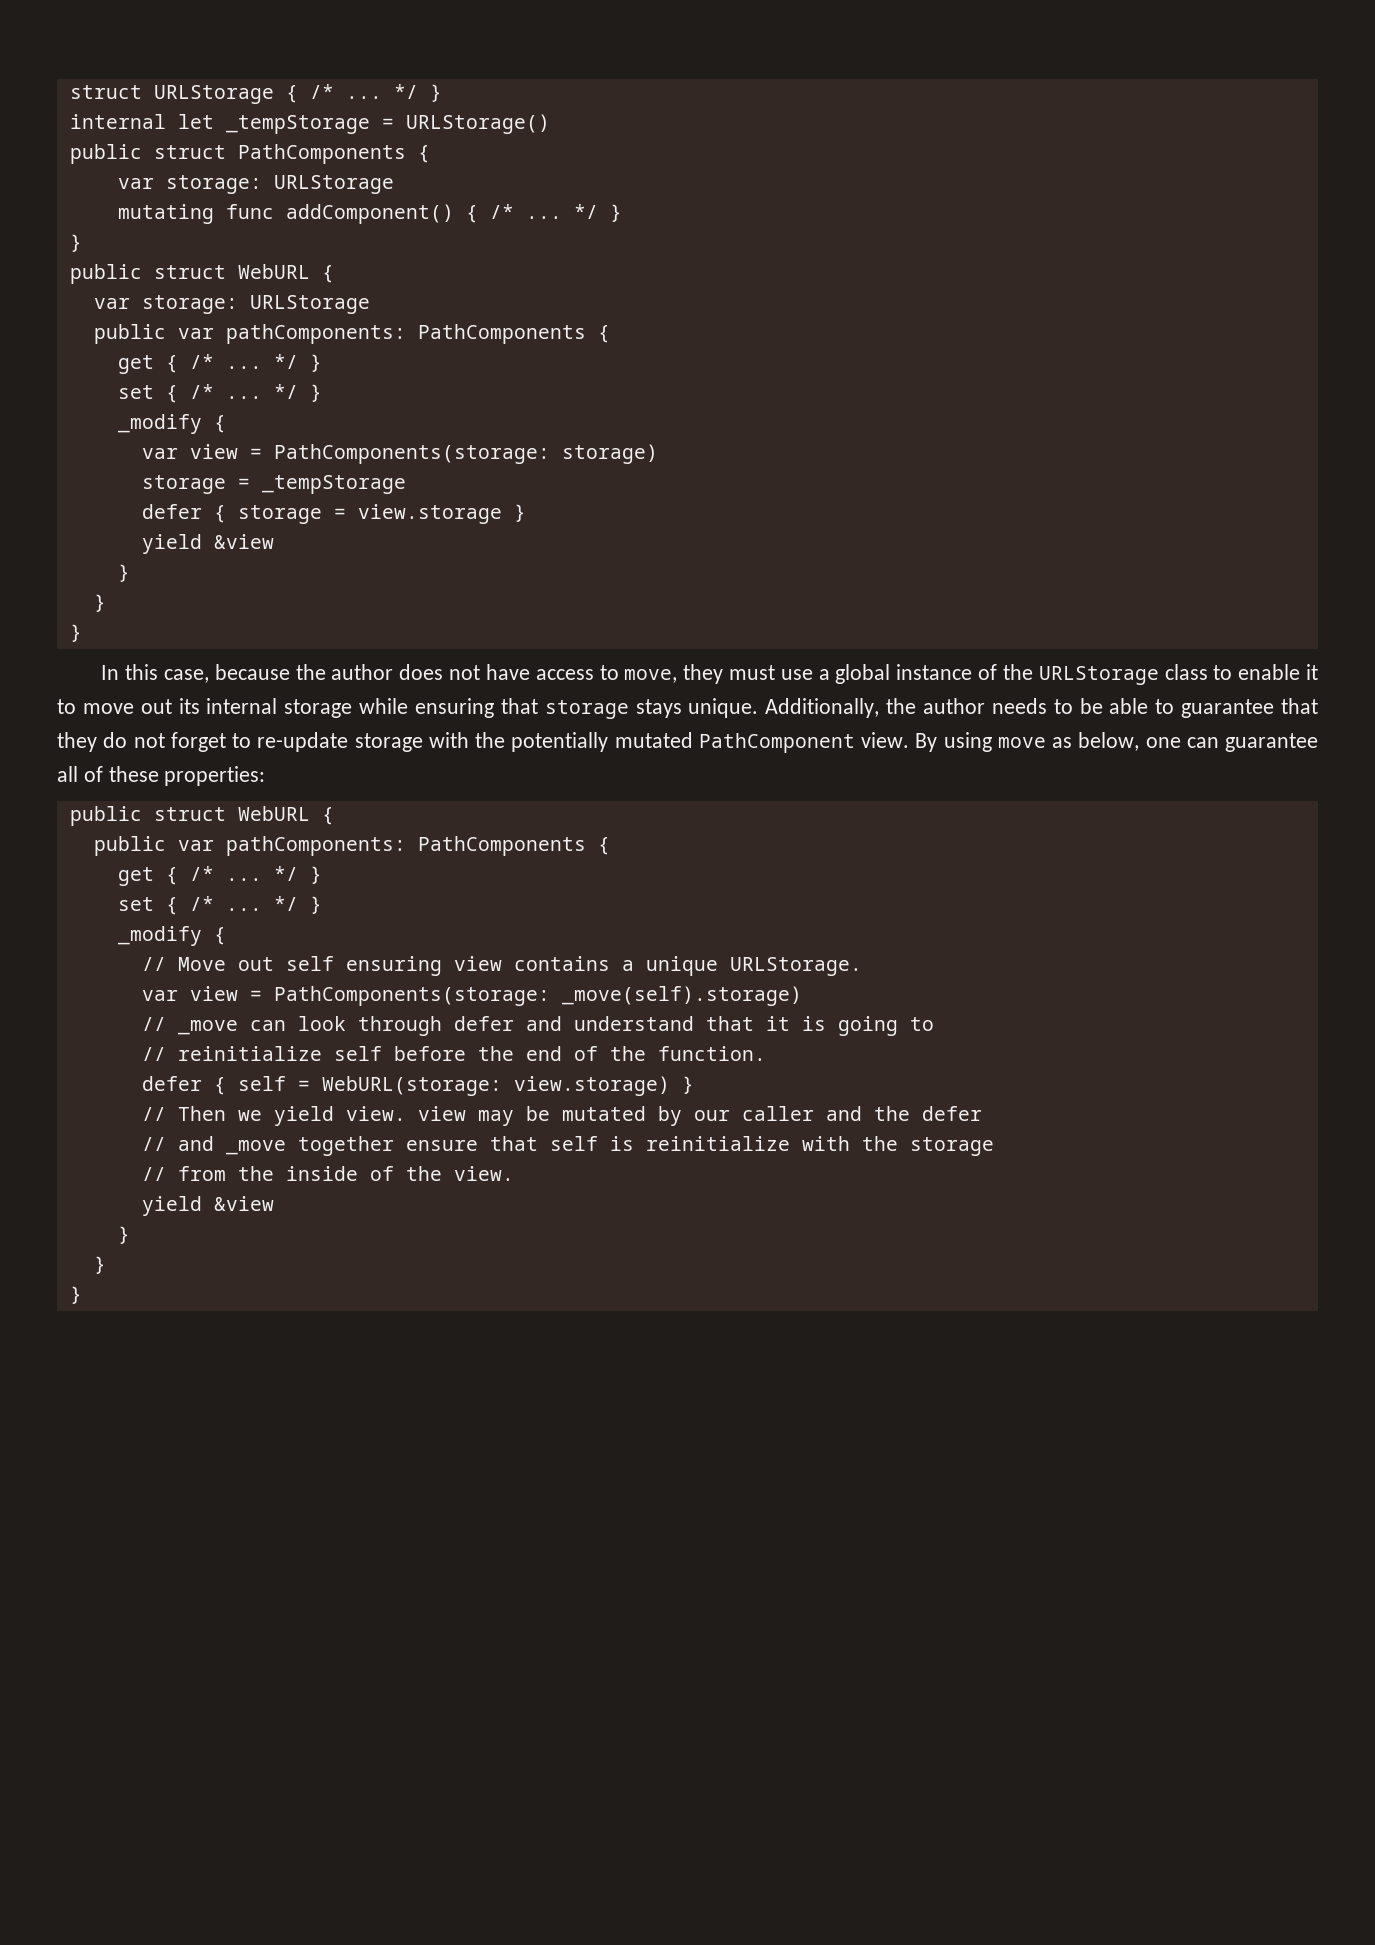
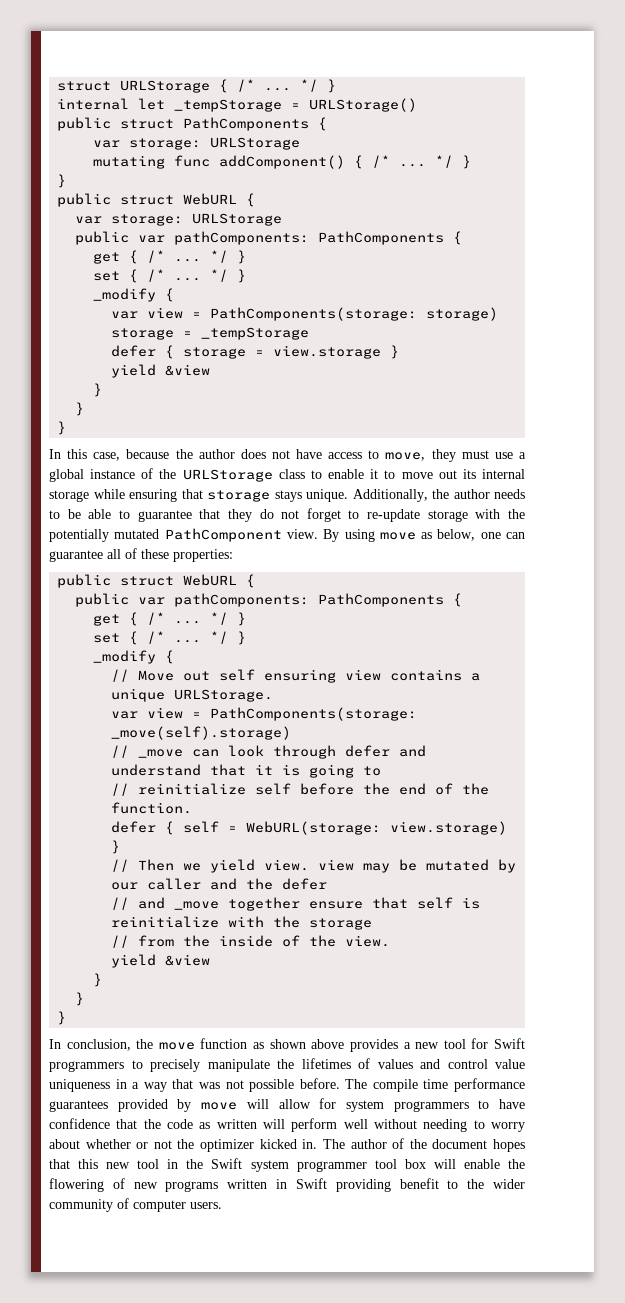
+ In conclusion, the move function as shown above provides a new tool for Swift programmers to precisely manipulate the lifetimes of values and control value uniqueness in a way that was not possible before. The compile time performance guarantees provided by move will allow for system programmers to have confidence that the code as written will perform well without needing to worry about whether or not the optimizer kicked in. The author of the document hopes that this new tool in the Swift system programmer tool box will enable the flowering of new programs written in Swift providing benefit to the wider community of computer users.

